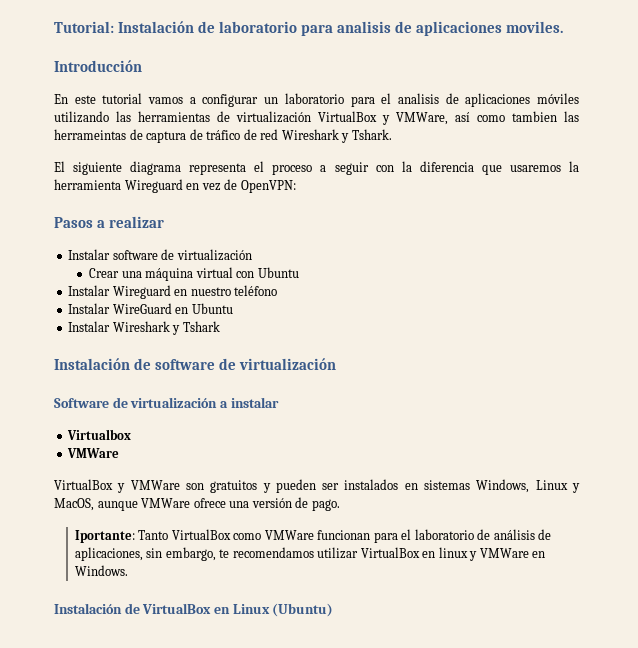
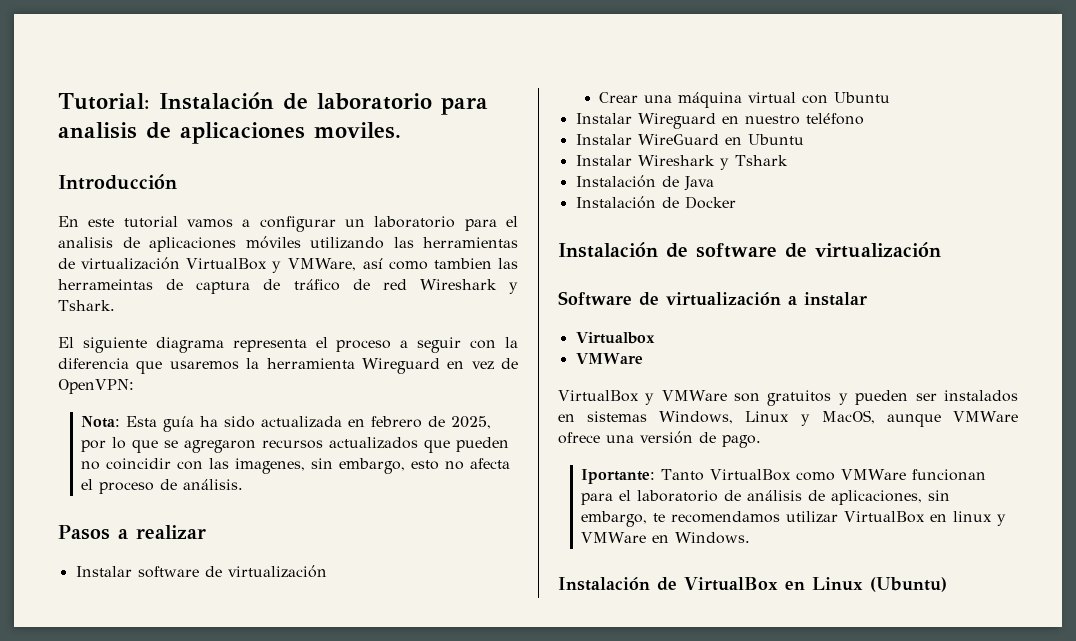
+ Nota: Esta guía ha sido actualizada en febrero de 2025, por lo que se agregaron recursos actualizados que pueden no coincidir con las imagenes, sin embargo, esto no afecta el proceso de análisis.
+ Instalación de Java
+ Instalación de Docker

